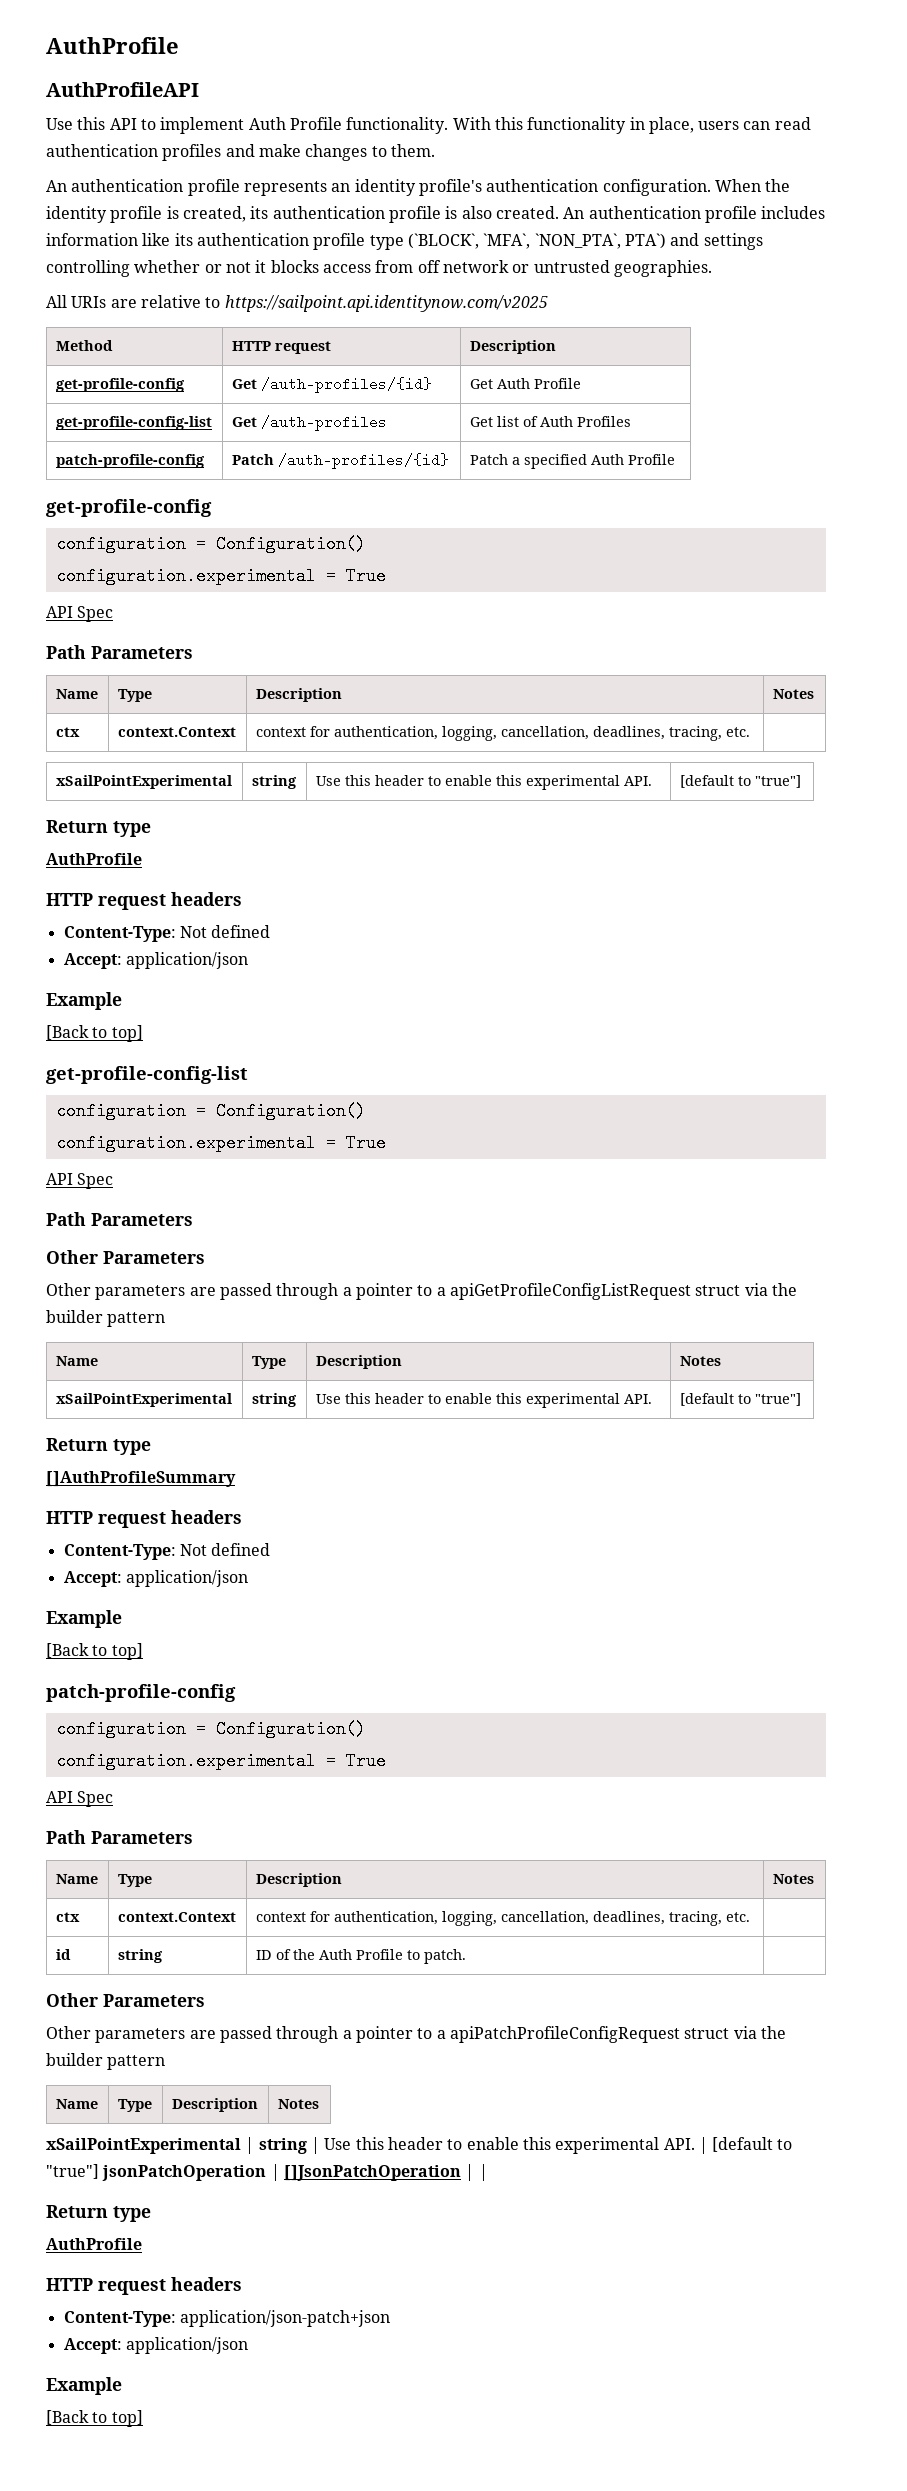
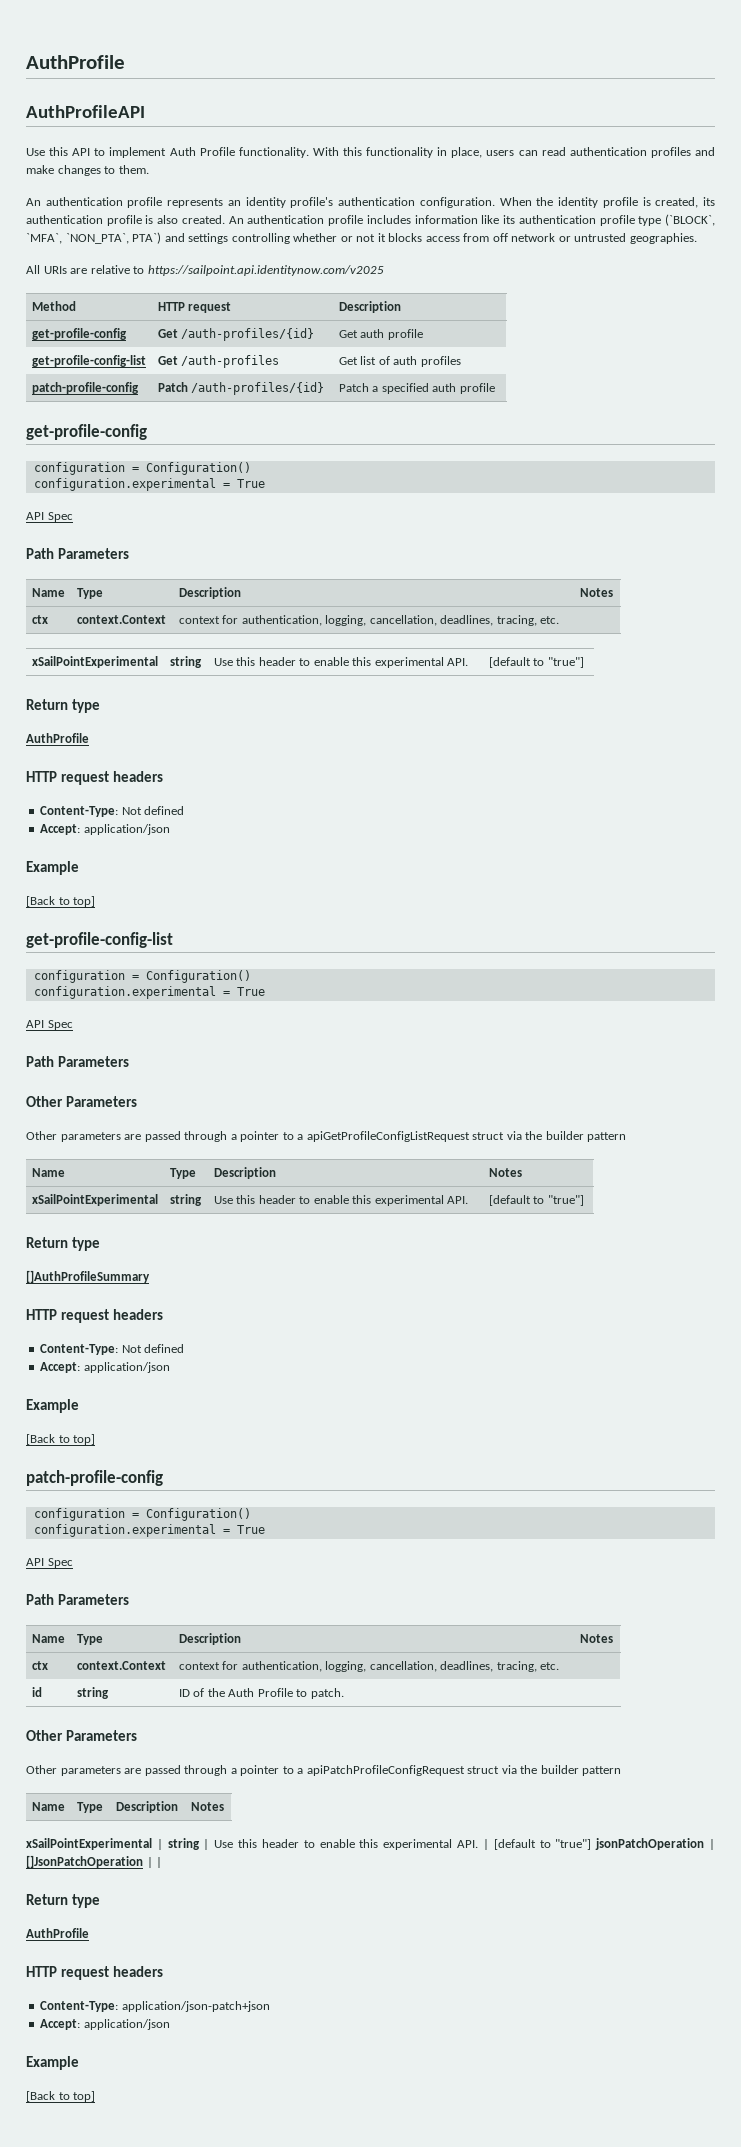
- get-profile-config | Get /auth-profiles/{id} | Get Auth Profile
+ get-profile-config | Get /auth-profiles/{id} | Get auth profile
- get-profile-config-list | Get /auth-profiles | Get list of Auth Profiles
+ get-profile-config-list | Get /auth-profiles | Get list of auth profiles
- patch-profile-config | Patch /auth-profiles/{id} | Patch a specified Auth Profile
+ patch-profile-config | Patch /auth-profiles/{id} | Patch a specified auth profile

